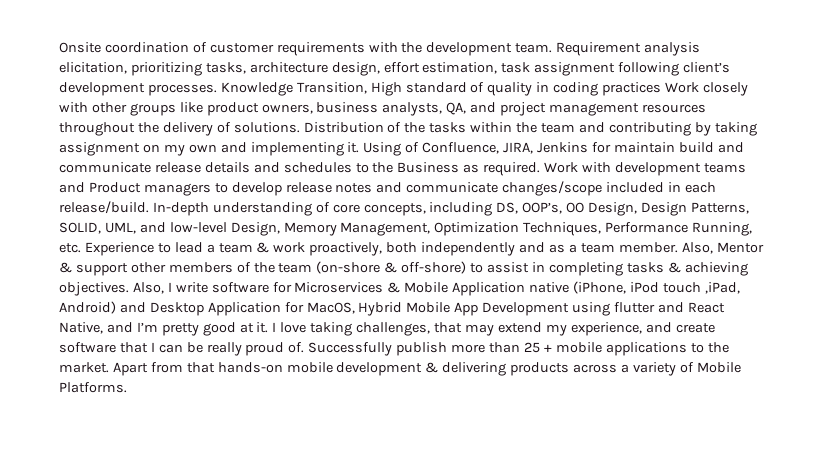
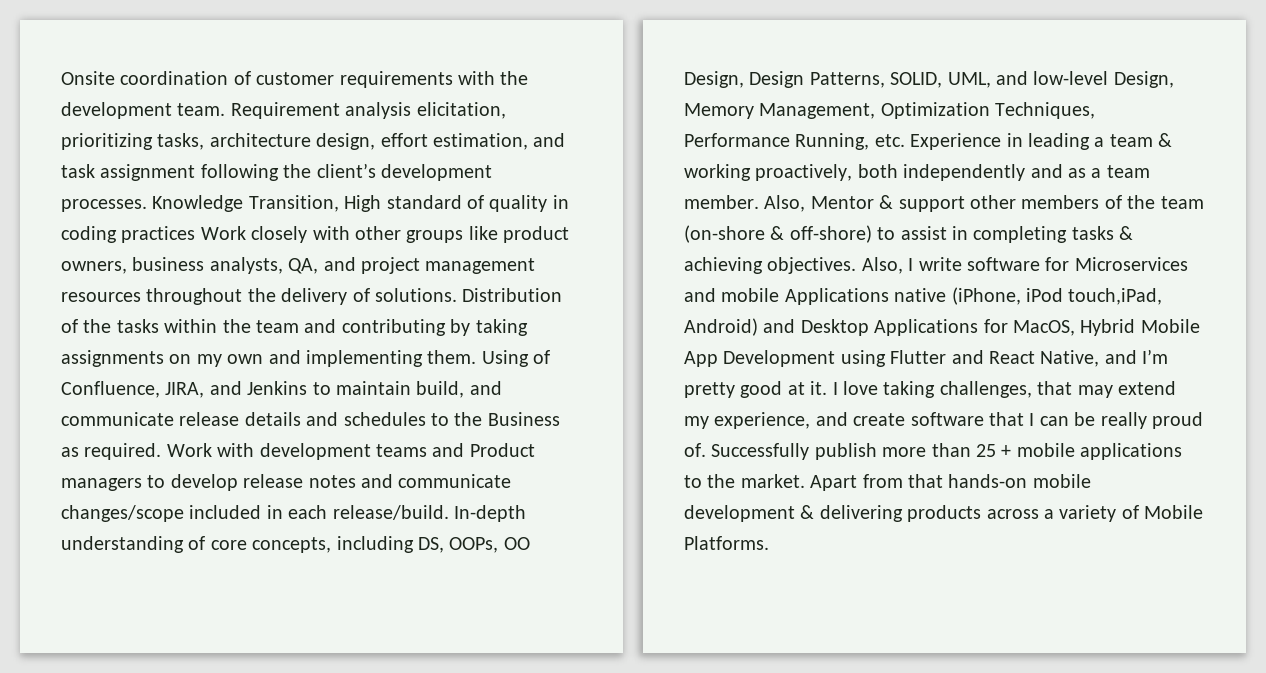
- Requirement analysis elicitation, prioritizing tasks, architecture design, effort estimation, task assignment following client’s development processes.
+ Requirement analysis elicitation, prioritizing tasks, architecture design, effort estimation, and task assignment following the client’s development processes.
- Distribution of the tasks within the team and contributing by taking assignment on my own and implementing it.
+ Distribution of the tasks within the team and contributing by taking assignments on my own and implementing them.
- Using of Confluence, JIRA, Jenkins for maintain build and communicate release details and schedules to the Business as required.
+ Using of Confluence, JIRA, and Jenkins to maintain build, and communicate release details and schedules to the Business as required.
- In-depth understanding of core concepts, including DS, OOP’s, OO Design, Design Patterns, SOLID, UML, and low-level Design, Memory Management, Optimization Techniques, Performance Running, etc. Experience to lead a team & work proactively, both independently and as a team member.
+ In-depth understanding of core concepts, including DS, OOPs, OO Design, Design Patterns, SOLID, UML, and low-level Design, Memory Management, Optimization Techniques, Performance Running, etc. Experience in leading a team & working proactively, both independently and as a team member.
- Also, I write software for Microservices & Mobile Application native (iPhone, iPod touch ,iPad, Android) and Desktop Application for MacOS, Hybrid Mobile App Development using flutter and React Native, and I’m pretty good at it.
+ Also, I write software for Microservices and mobile Applications native (iPhone, iPod touch,iPad, Android) and Desktop Applications for MacOS, Hybrid Mobile App Development using Flutter and React Native, and I’m pretty good at it.

